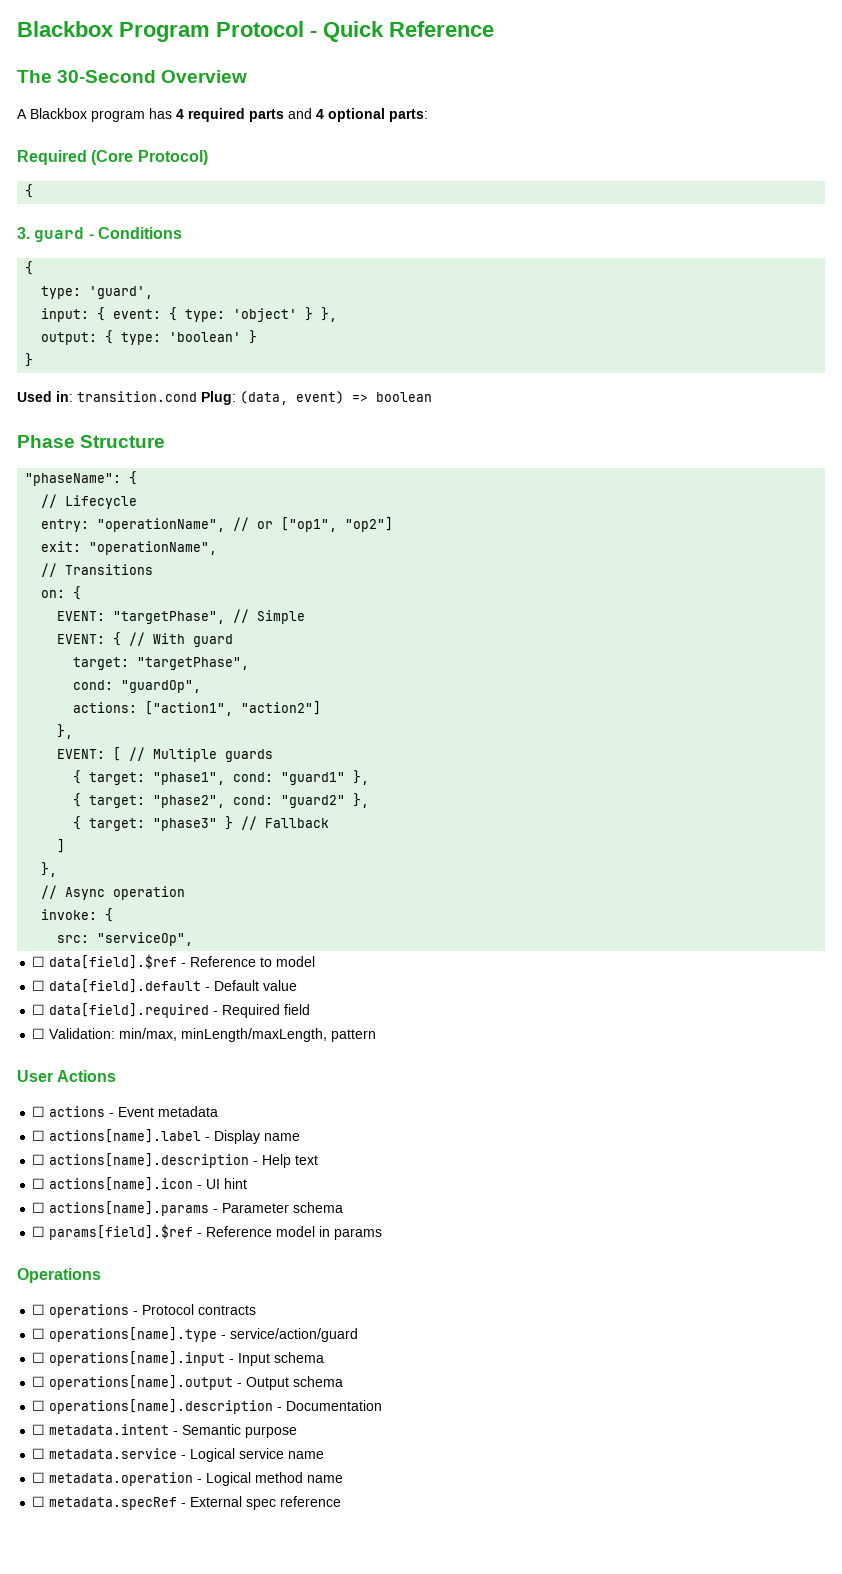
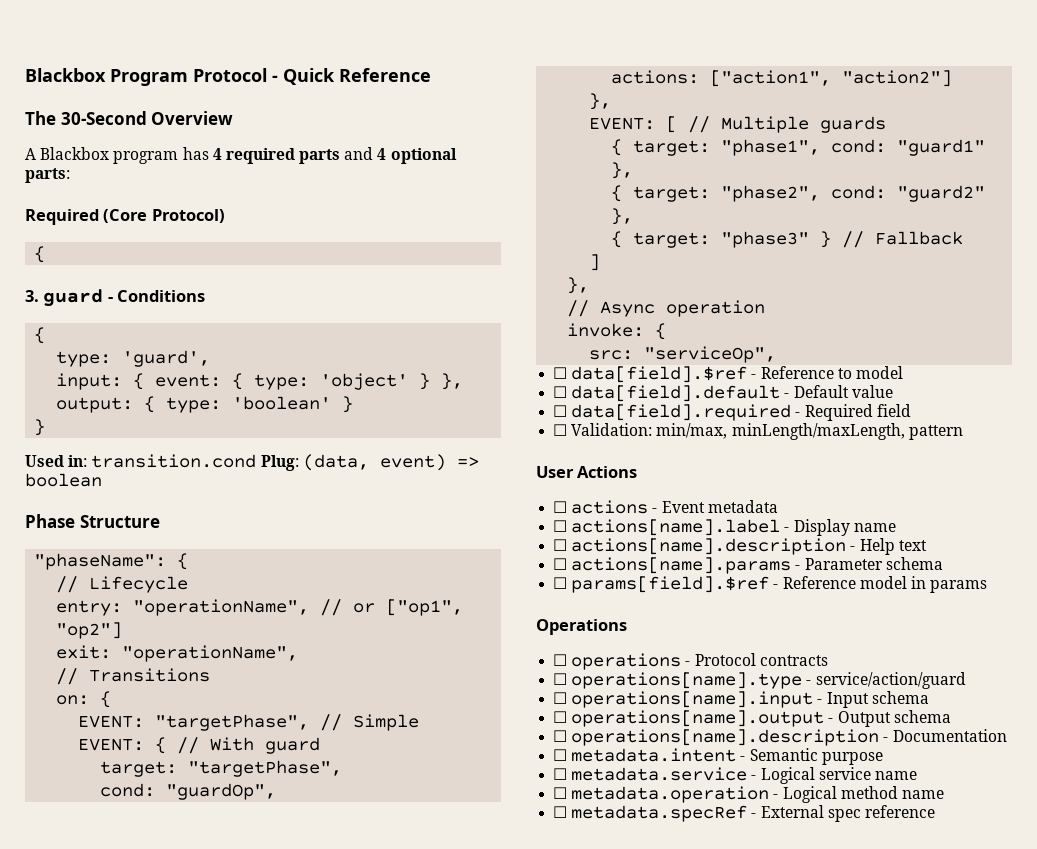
- ☐ actions[name].icon - UI hint

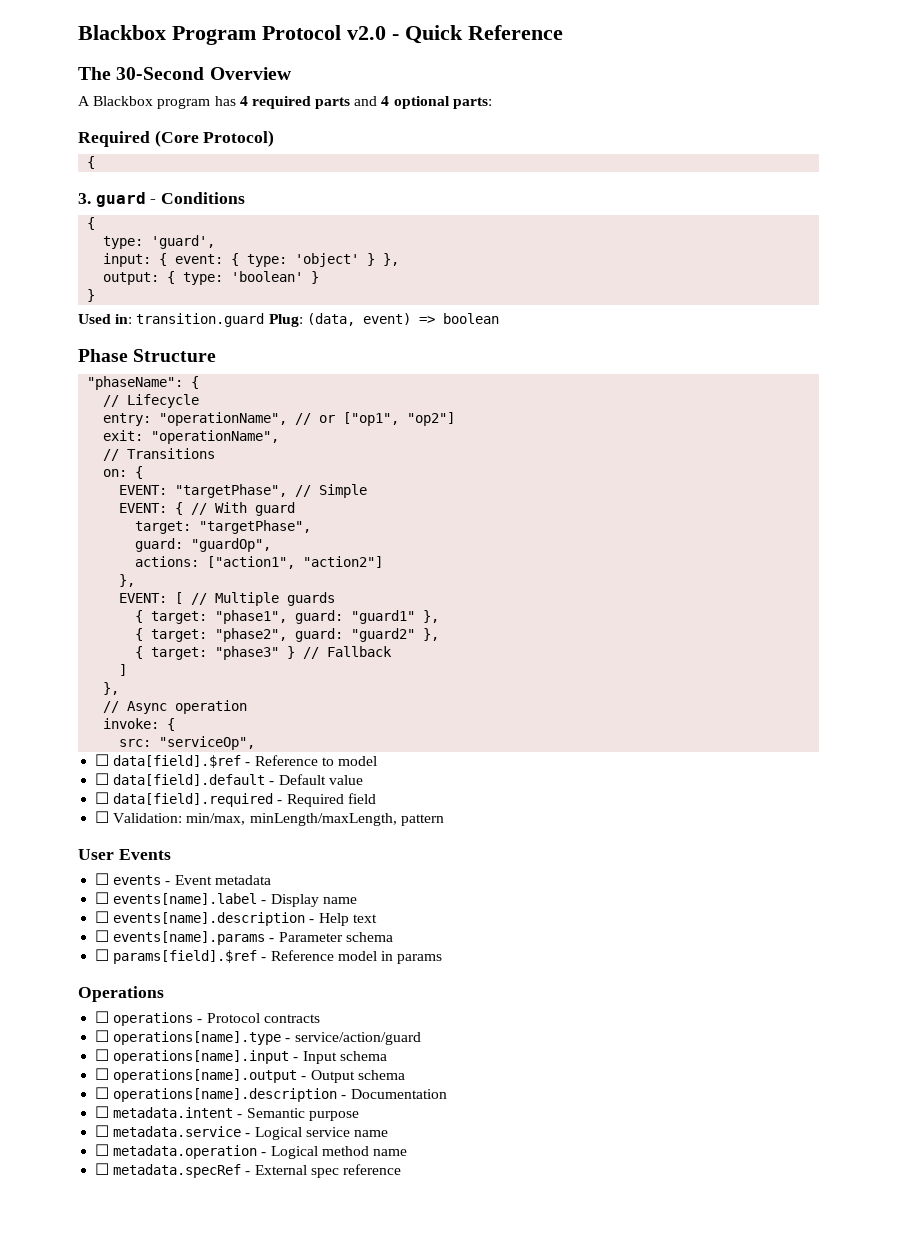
- Blackbox Program Protocol - Quick Reference
+ Blackbox Program Protocol v2.0 - Quick Reference
- Used in: transition.cond Plug: (data, event) => boolean
+ Used in: transition.guard Plug: (data, event) => boolean
- cond: "guardOp",
+ guard: "guardOp",
- { target: "phase1", cond: "guard1" },
+ { target: "phase1", guard: "guard1" },
- { target: "phase2", cond: "guard2" },
+ { target: "phase2", guard: "guard2" },
- User Actions
- ☐ actions - Event metadata
+ User Events
+ ☐ events - Event metadata
- ☐ actions[name].label - Display name
+ ☐ events[name].label - Display name
- ☐ actions[name].description - Help text
+ ☐ events[name].description - Help text
- ☐ actions[name].params - Parameter schema
+ ☐ events[name].params - Parameter schema

